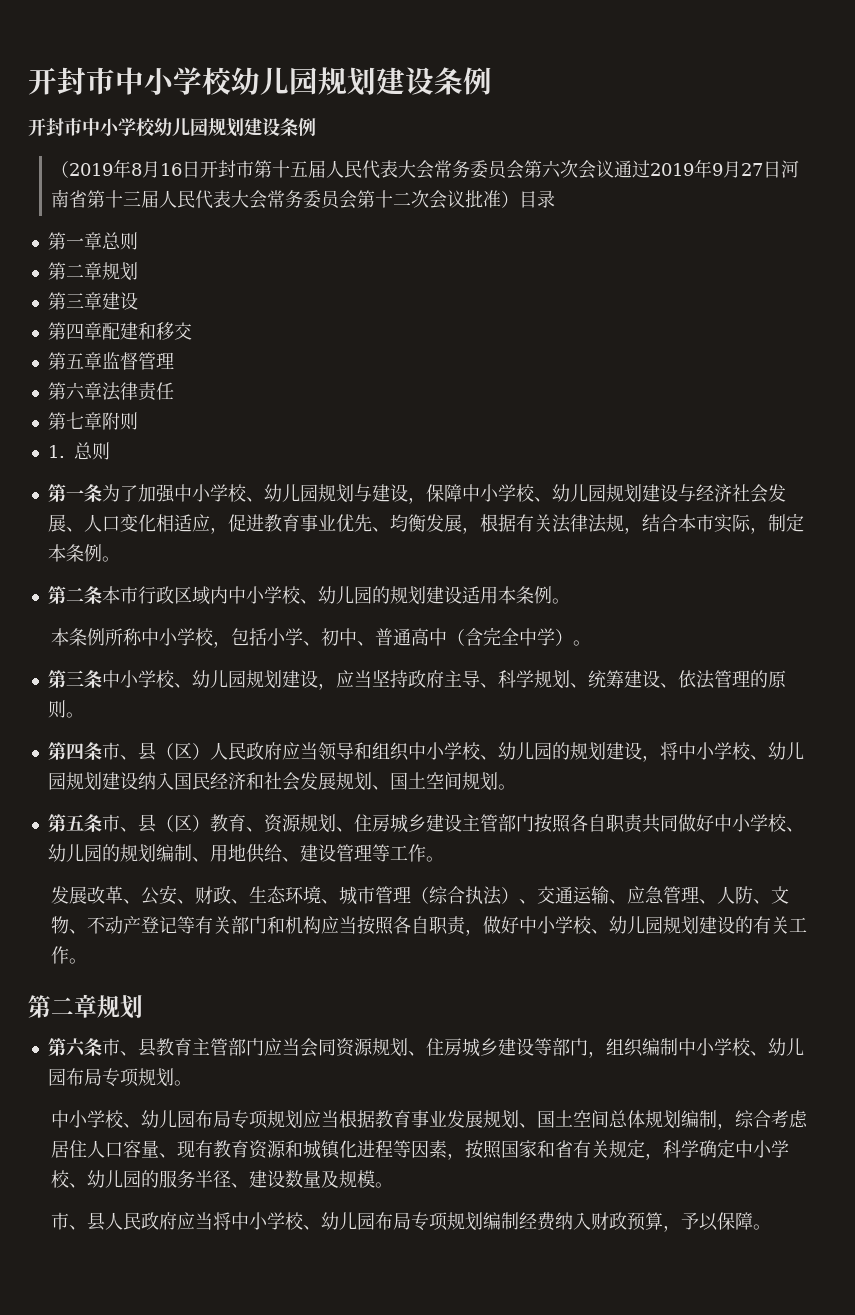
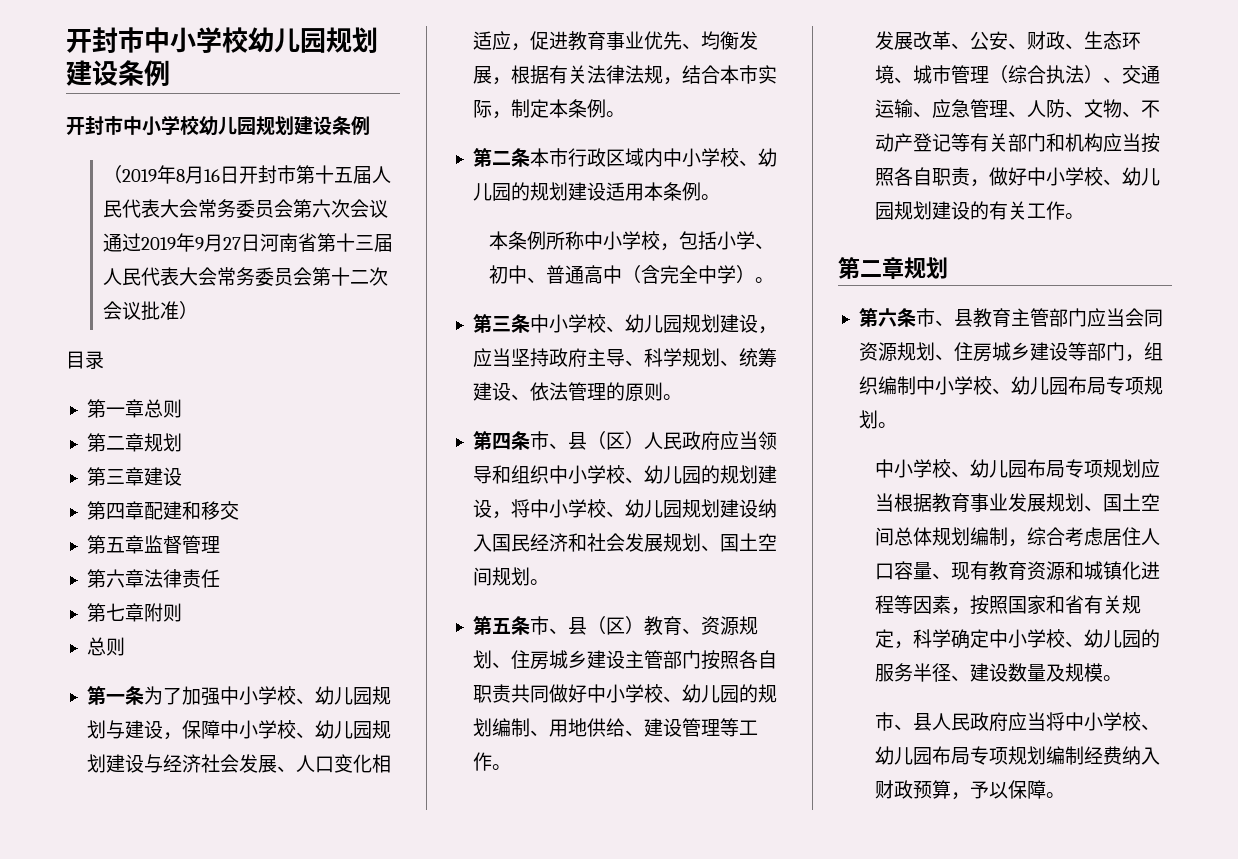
- （2019年8月16日开封市第十五届人民代表大会常务委员会第六次会议通过2019年9月27日河南省第十三届人民代表大会常务委员会第十二次会议批准）目录
+ （2019年8月16日开封市第十五届人民代表大会常务委员会第六次会议通过2019年9月27日河南省第十三届人民代表大会常务委员会第十二次会议批准）
+ 目录
  第七章附则
- 1.总则
+ 总则

